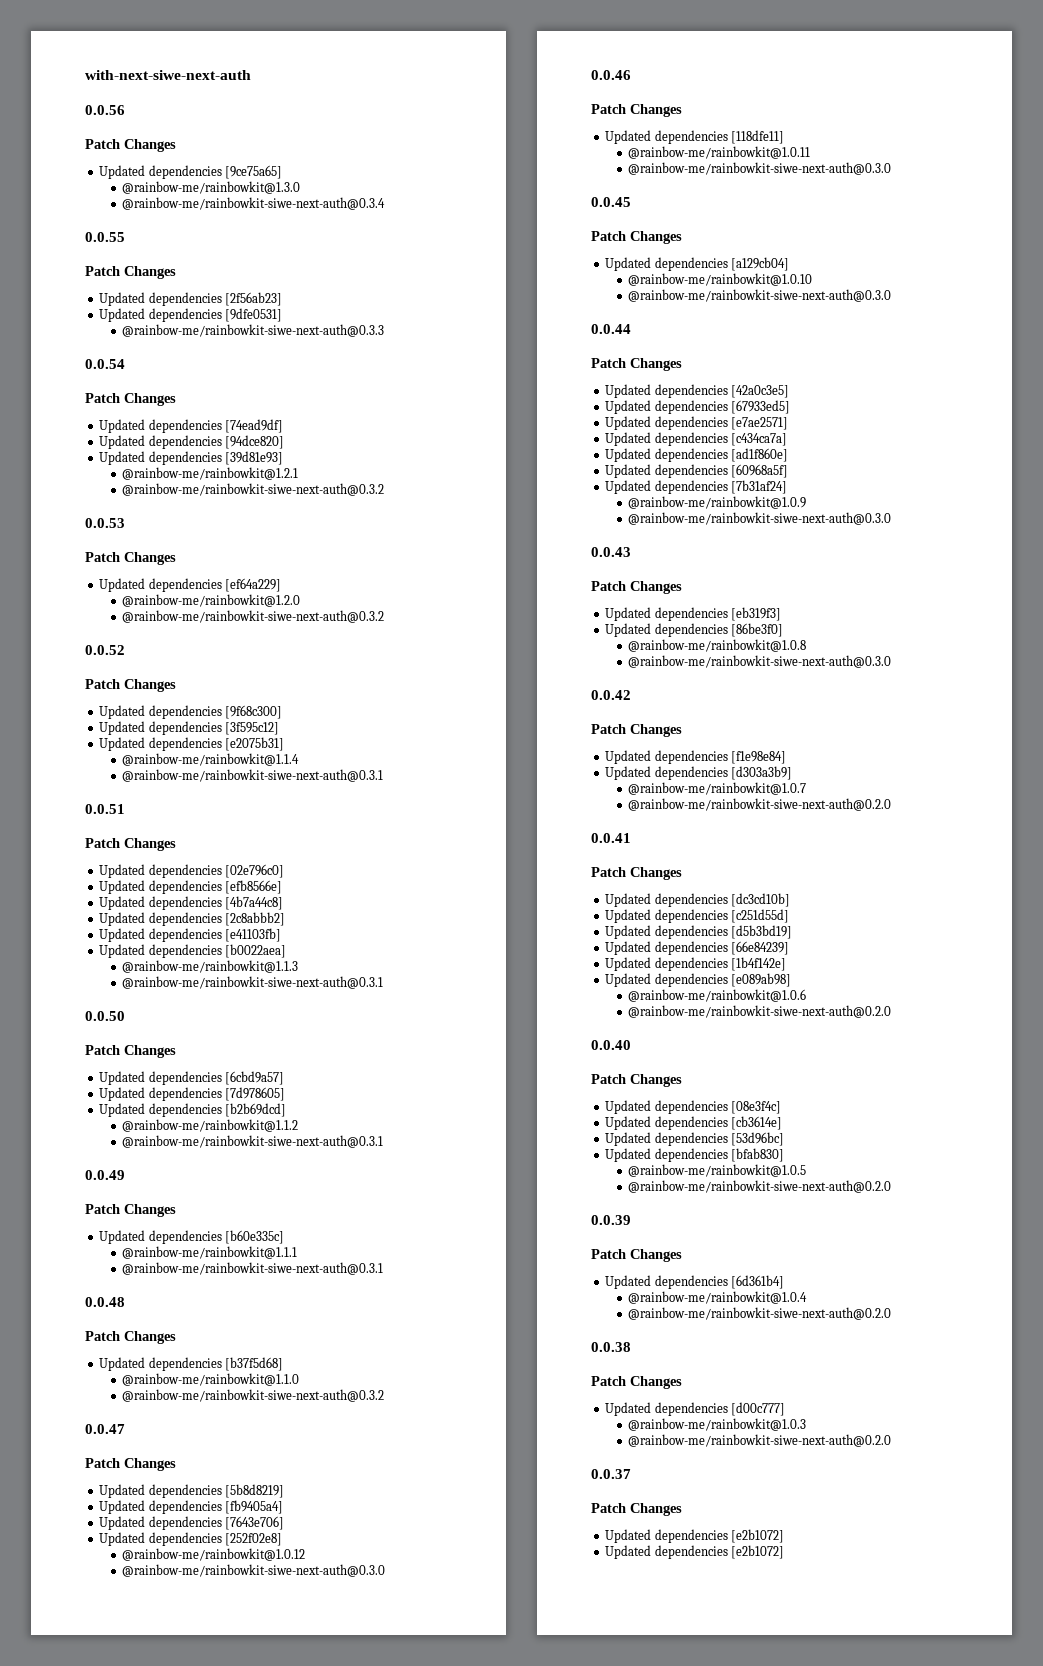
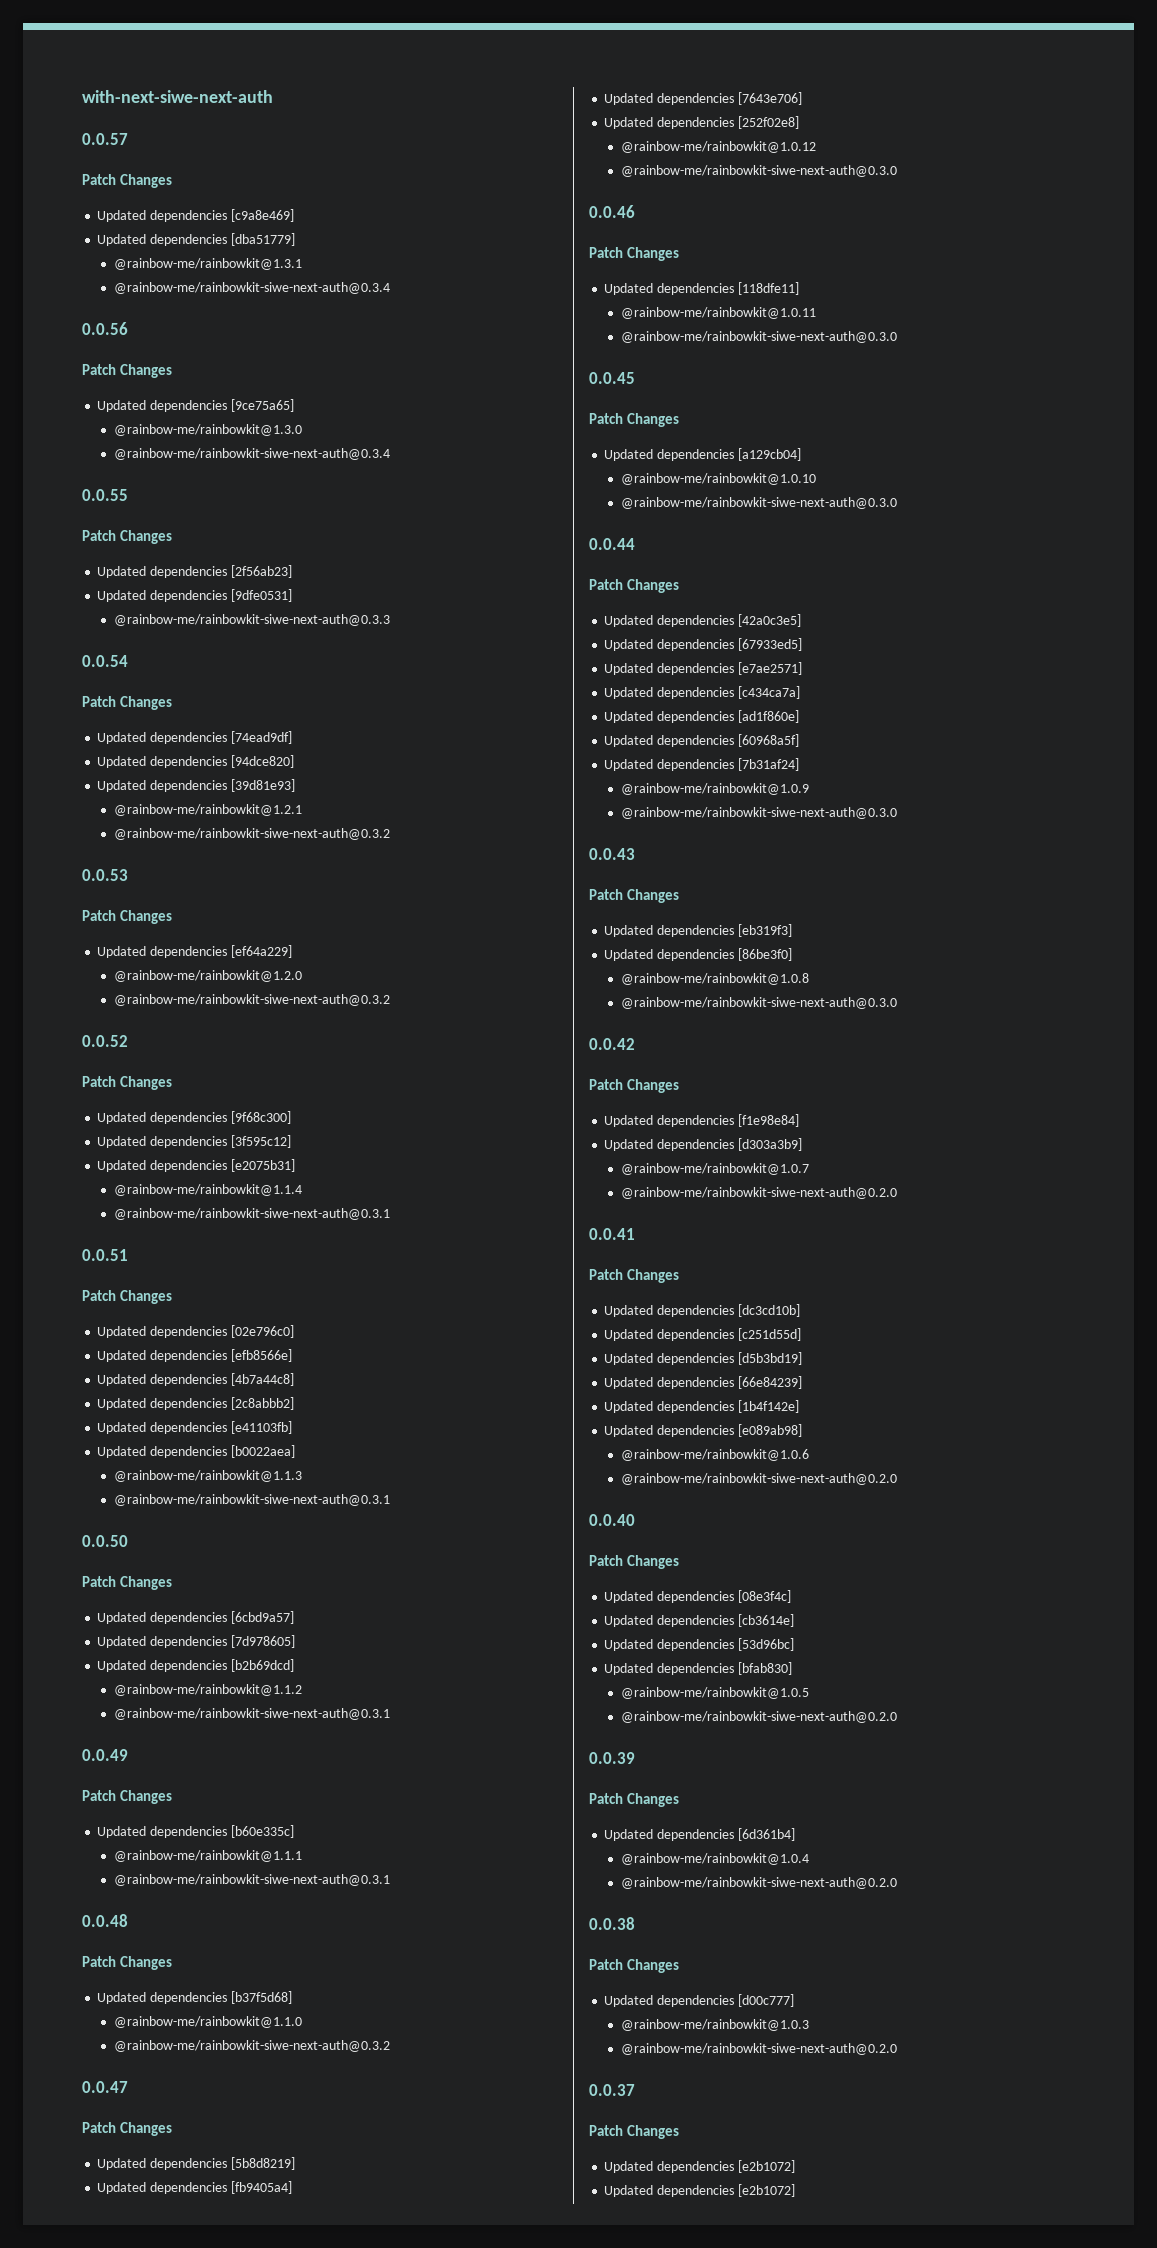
+ 0.0.57
+ Patch Changes
+ Updated dependencies [c9a8e469]
+ Updated dependencies [dba51779]
+ @rainbow-me/rainbowkit@1.3.1
+ @rainbow-me/rainbowkit-siwe-next-auth@0.3.4

